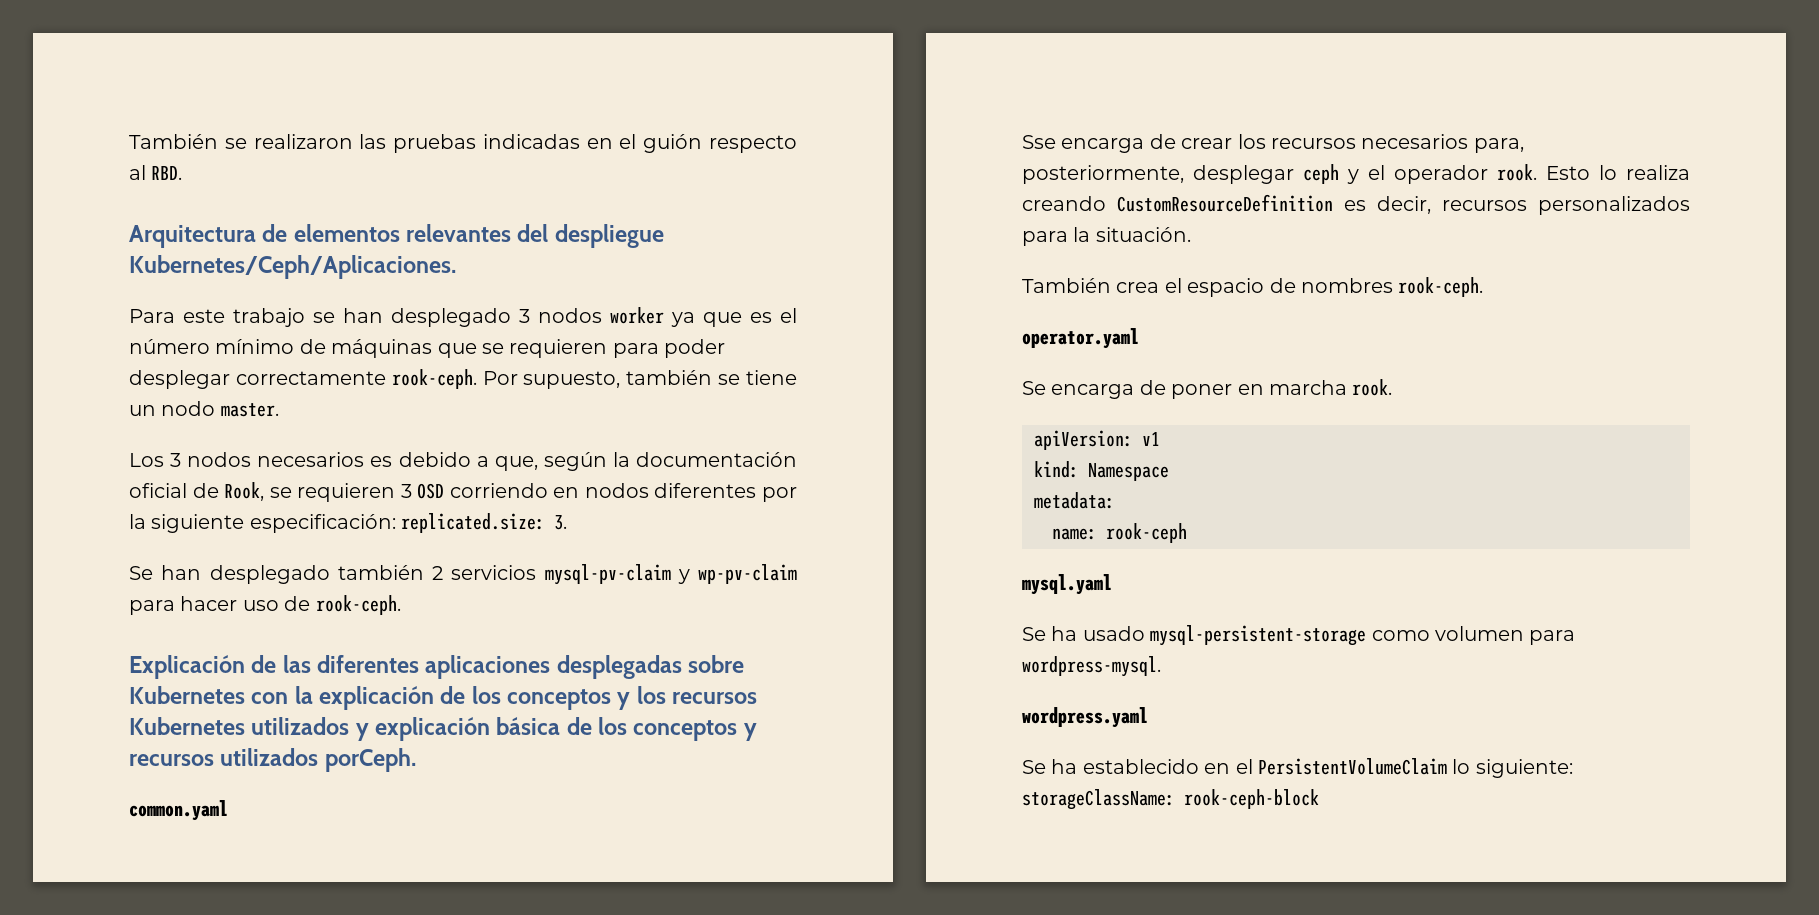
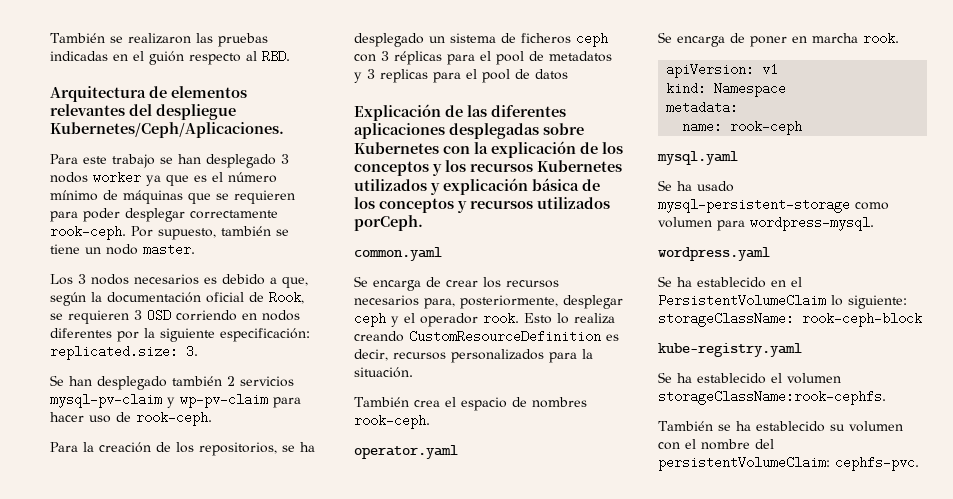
+ Para la creación de los repositorios, se ha desplegado un sistema de ficheros ceph con 3 réplicas para el pool de metadatos y 3 replicas para el pool de datos
- Sse encarga de crear los recursos necesarios para, posteriormente, desplegar ceph y el operador rook.
+ Se encarga de crear los recursos necesarios para, posteriormente, desplegar ceph y el operador rook.
+ kube-registry.yaml
+ Se ha establecido el volumen storageClassName:rook-cephfs.
+ También se ha establecido su volumen con el nombre del persistentVolumeClaim: cephfs-pvc.

